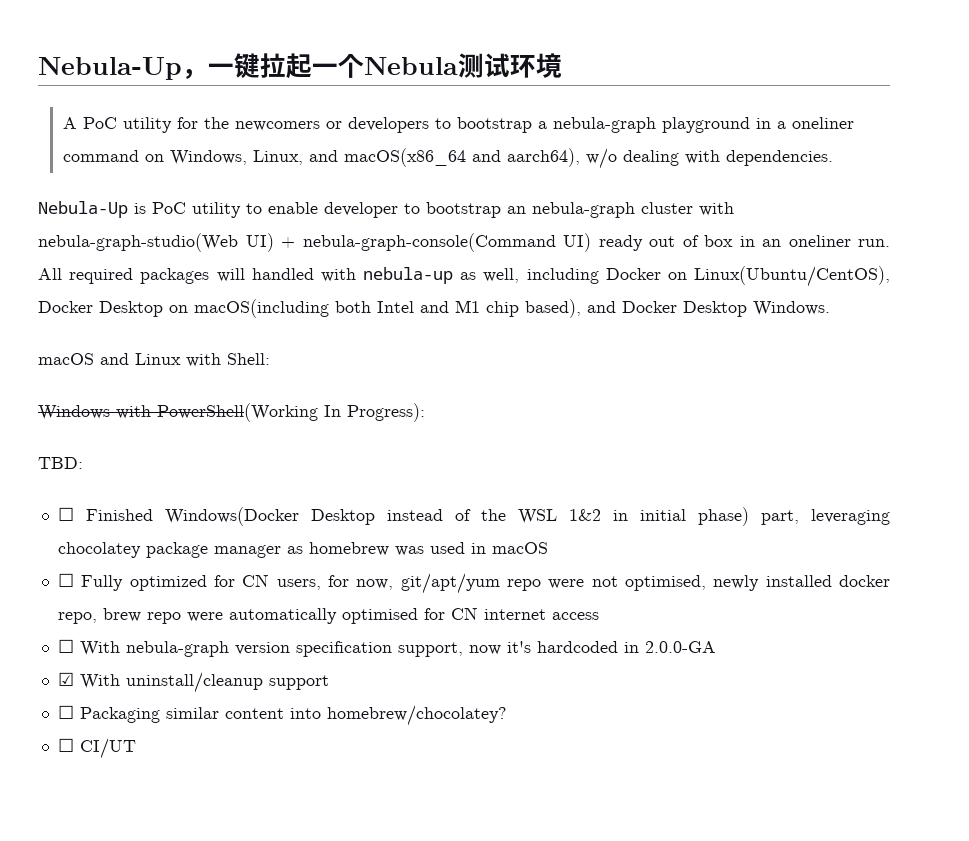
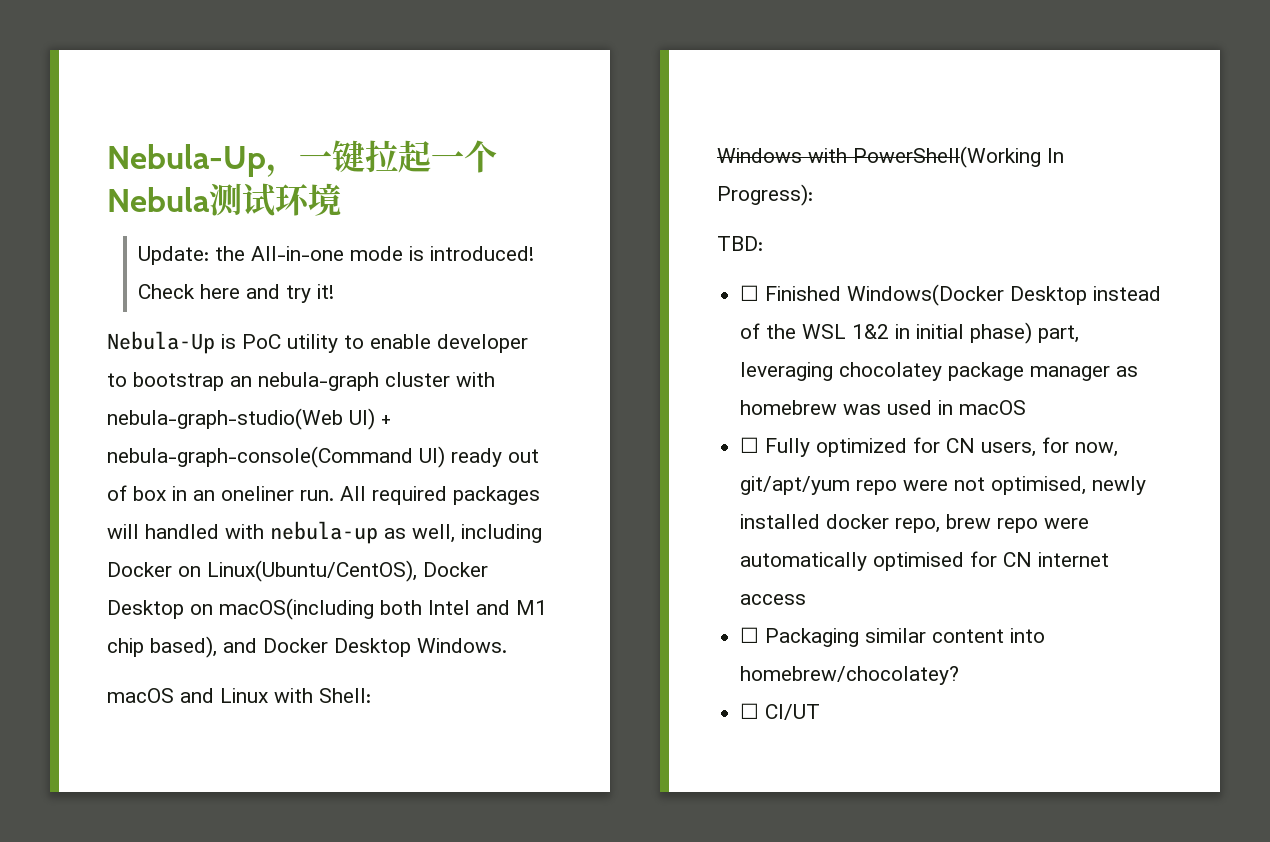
- A PoC utility for the newcomers or developers to bootstrap a nebula-graph playground in a oneliner command on Windows, Linux, and macOS(x86_64 and aarch64), w/o dealing with dependencies.
+ Update: the All-in-one mode is introduced! Check here and try it!
- ☐ With nebula-graph version specification support, now it's hardcoded in 2.0.0-GA
- ☑ With uninstall/cleanup support

